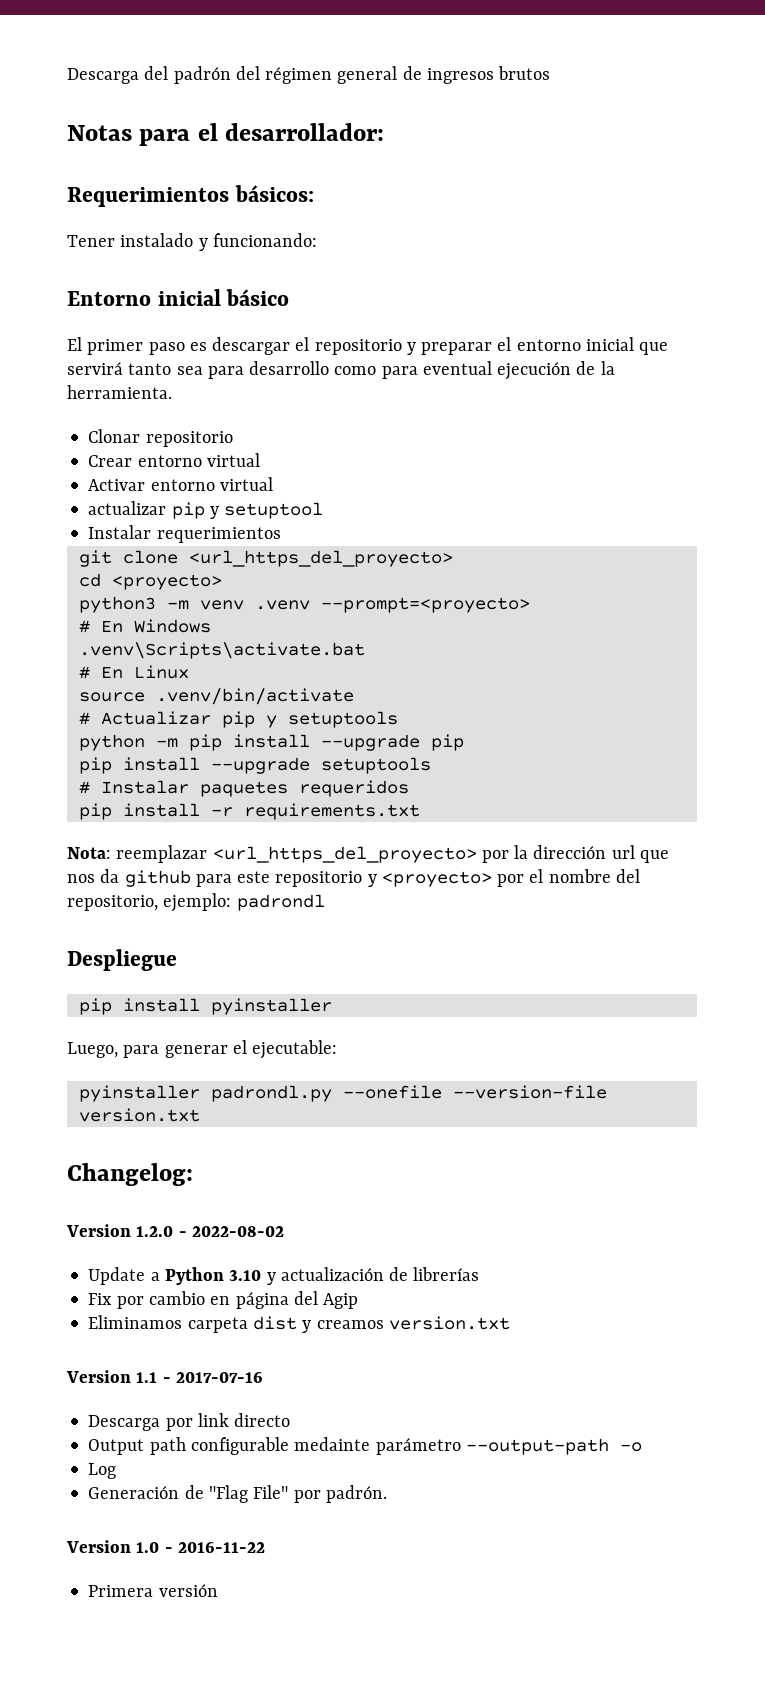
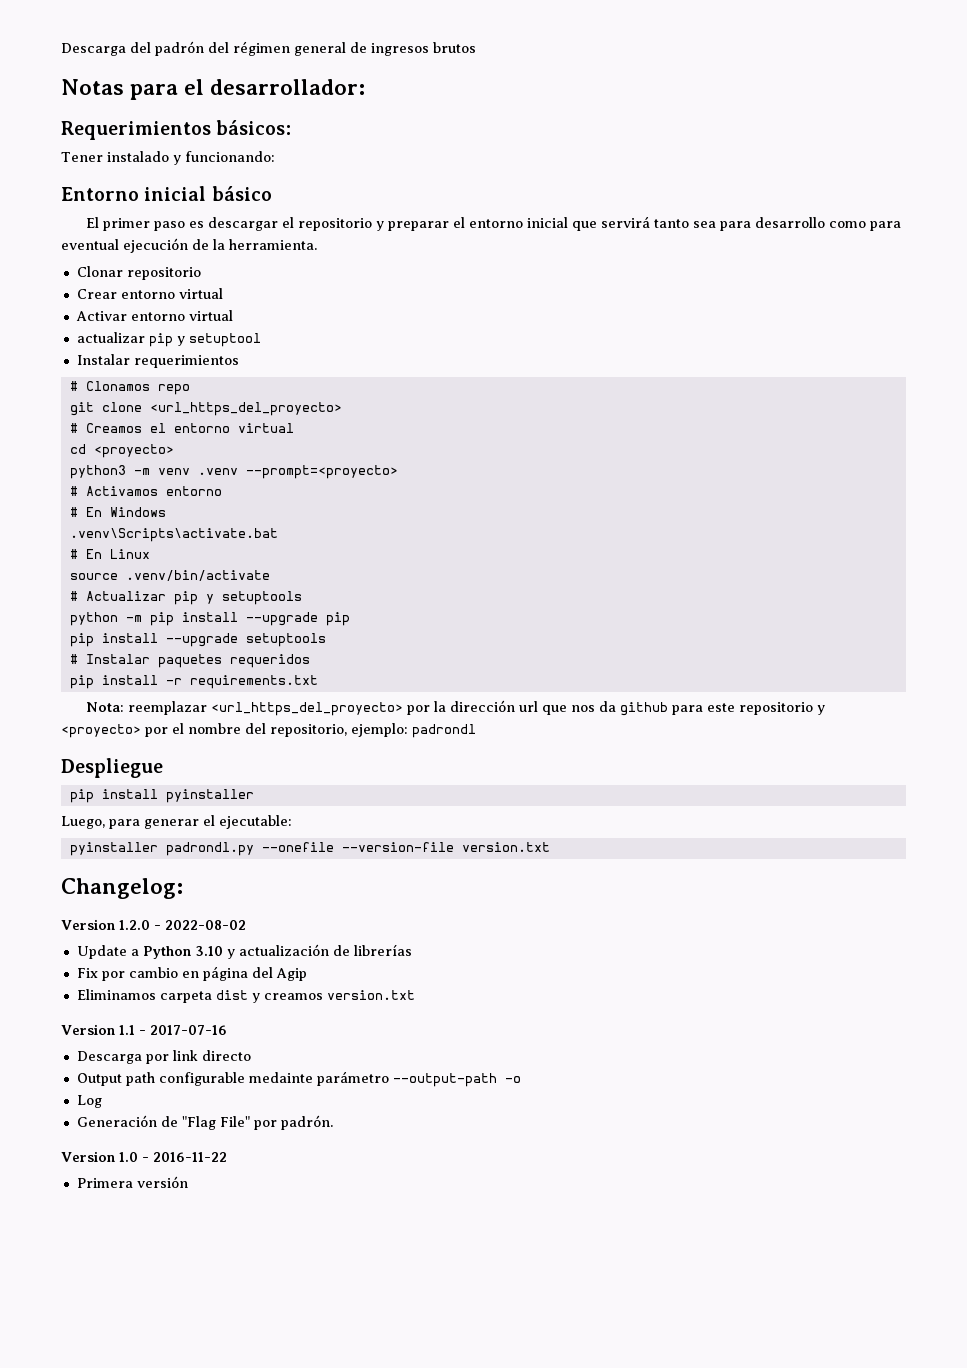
+ # Clonamos repo
+ # Creamos el entorno virtual
+ # Activamos entorno

